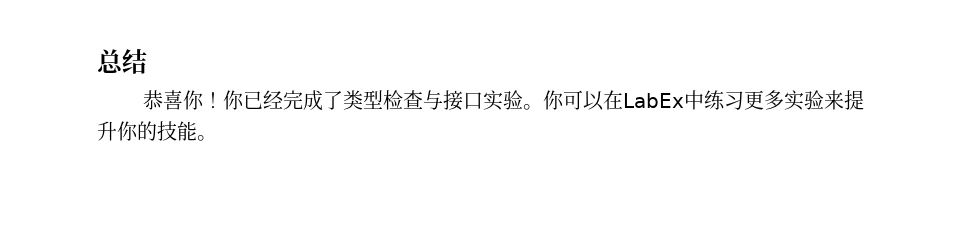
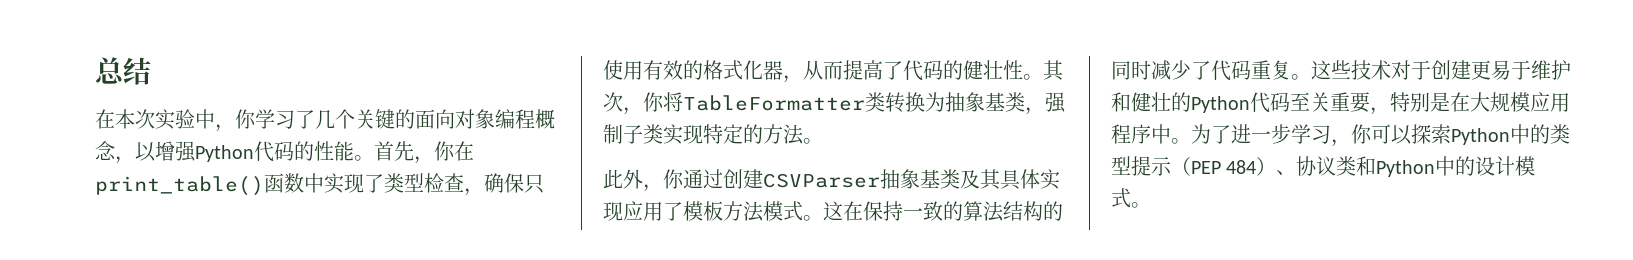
- 恭喜你！你已经完成了类型检查与接口实验。你可以在LabEx中练习更多实验来提升你的技能。
+ 在本次实验中，你学习了几个关键的面向对象编程概念，以增强Python代码的性能。首先，你在print_table()函数中实现了类型检查，确保只使用有效的格式化器，从而提高了代码的健壮性。其次，你将TableFormatter类转换为抽象基类，强制子类实现特定的方法。
+ 此外，你通过创建CSVParser抽象基类及其具体实现应用了模板方法模式。这在保持一致的算法结构的同时减少了代码重复。这些技术对于创建更易于维护和健壮的Python代码至关重要，特别是在大规模应用程序中。为了进一步学习，你可以探索Python中的类型提示（PEP 484）、协议类和Python中的设计模式。

